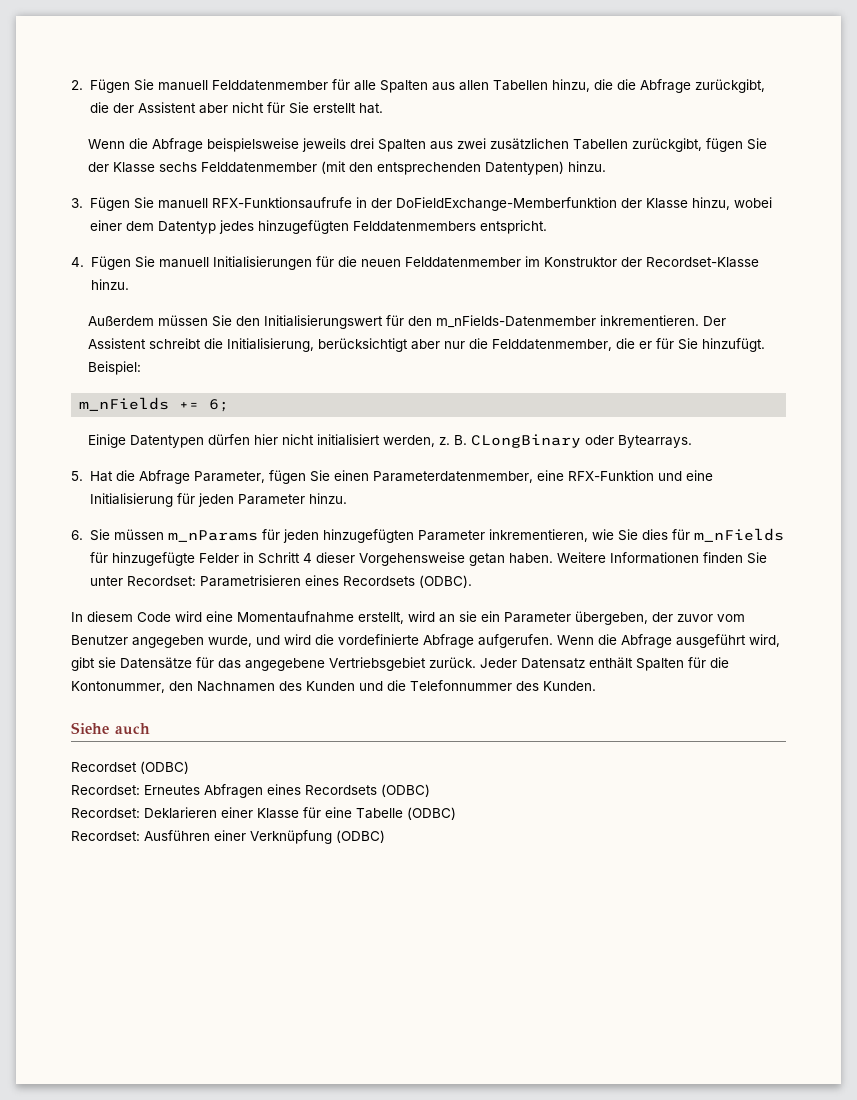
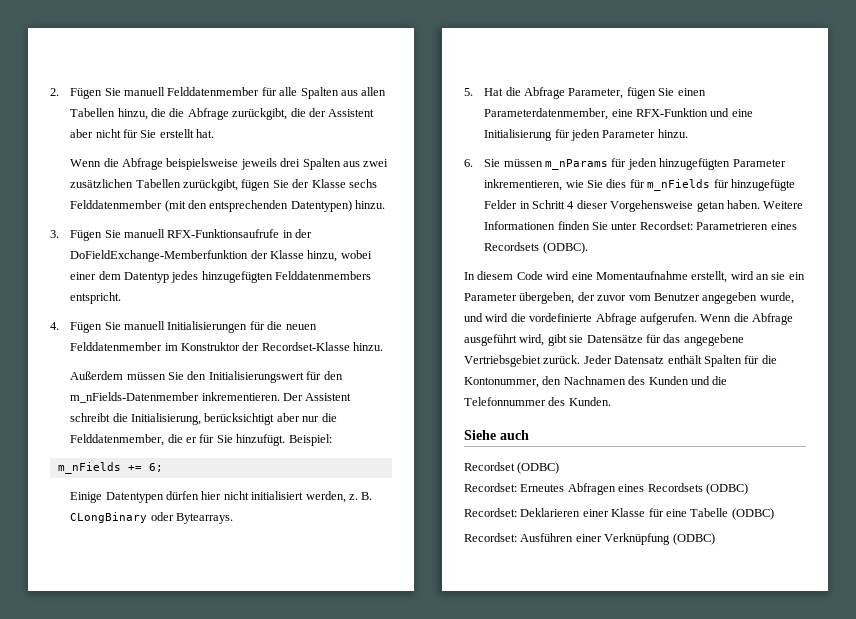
- Weitere Informationen finden Sie unter Recordset: Parametrisieren eines Recordsets (ODBC).
+ Weitere Informationen finden Sie unter Recordset: Parametrieren eines Recordsets (ODBC).

